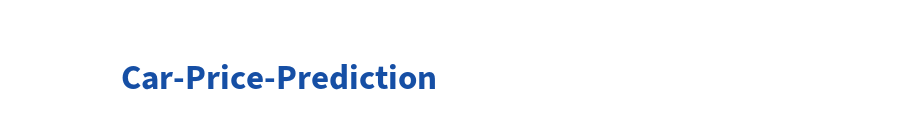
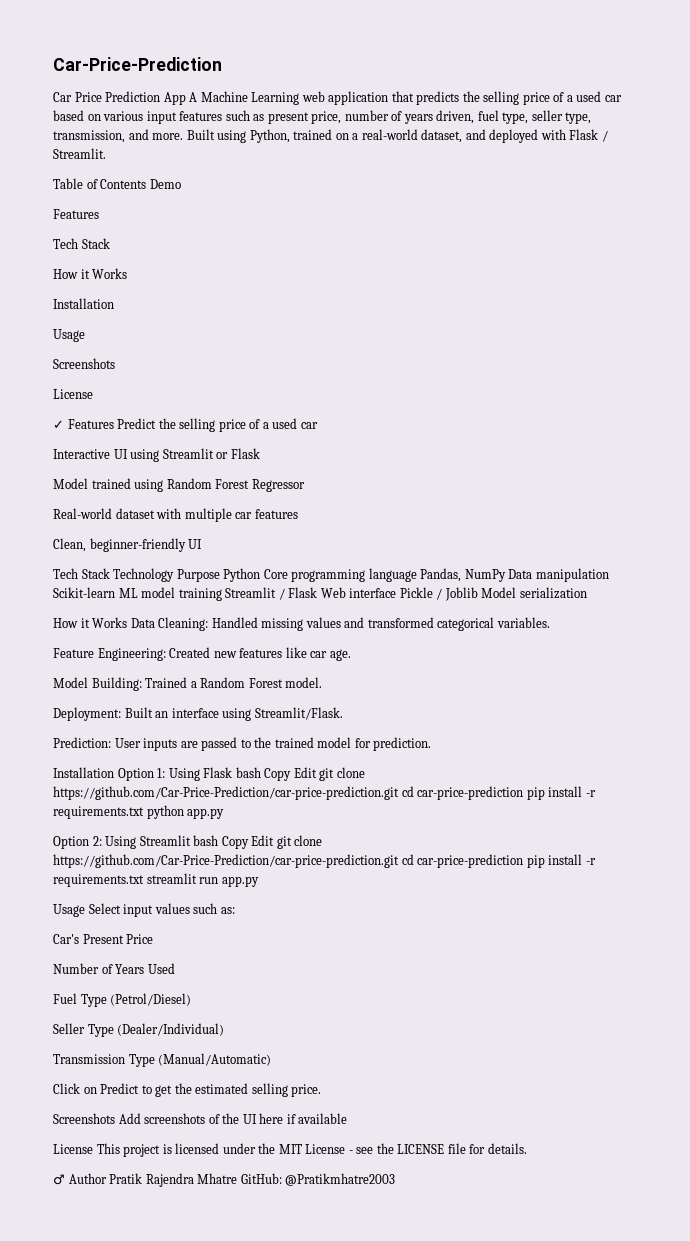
+ Car Price Prediction App A Machine Learning web application that predicts the selling price of a used car based on various input features such as present price, number of years driven, fuel type, seller type, transmission, and more. Built using Python, trained on a real-world dataset, and deployed with Flask / Streamlit.
+ Table of Contents Demo
+ Features
+ Tech Stack
+ How it Works
+ Installation
+ Usage
+ Screenshots
+ License
+ ✓ Features Predict the selling price of a used car
+ Interactive UI using Streamlit or Flask
+ Model trained using Random Forest Regressor
+ Real-world dataset with multiple car features
+ Clean, beginner-friendly UI
+ Tech Stack Technology Purpose Python Core programming language Pandas, NumPy Data manipulation Scikit-learn ML model training Streamlit / Flask Web interface Pickle / Joblib Model serialization
+ How it Works Data Cleaning: Handled missing values and transformed categorical variables.
+ Feature Engineering: Created new features like car age.
+ Model Building: Trained a Random Forest model.
+ Deployment: Built an interface using Streamlit/Flask.
+ Prediction: User inputs are passed to the trained model for prediction.
+ Installation Option 1: Using Flask bash Copy Edit git clone https://github.com/Car-Price-Prediction/car-price-prediction.git cd car-price-prediction pip install -r requirements.txt python app.py
+ Option 2: Using Streamlit bash Copy Edit git clone https://github.com/Car-Price-Prediction/car-price-prediction.git cd car-price-prediction pip install -r requirements.txt streamlit run app.py
+ Usage Select input values such as:
+ Car's Present Price
+ Number of Years Used
+ Fuel Type (Petrol/Diesel)
+ Seller Type (Dealer/Individual)
+ Transmission Type (Manual/Automatic)
+ Click on Predict to get the estimated selling price.
+ Screenshots Add screenshots of the UI here if available
+ License This project is licensed under the MIT License - see the LICENSE file for details.
+ ♂ Author Pratik Rajendra Mhatre GitHub: @Pratikmhatre2003

